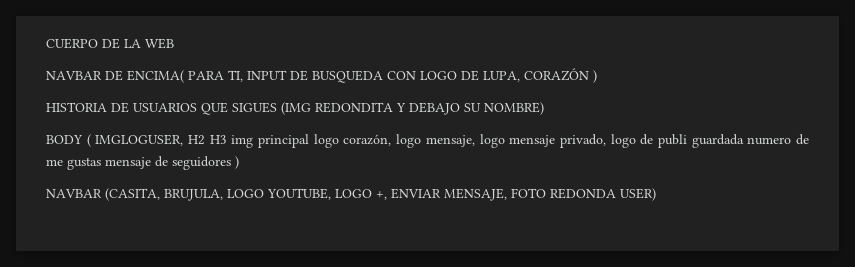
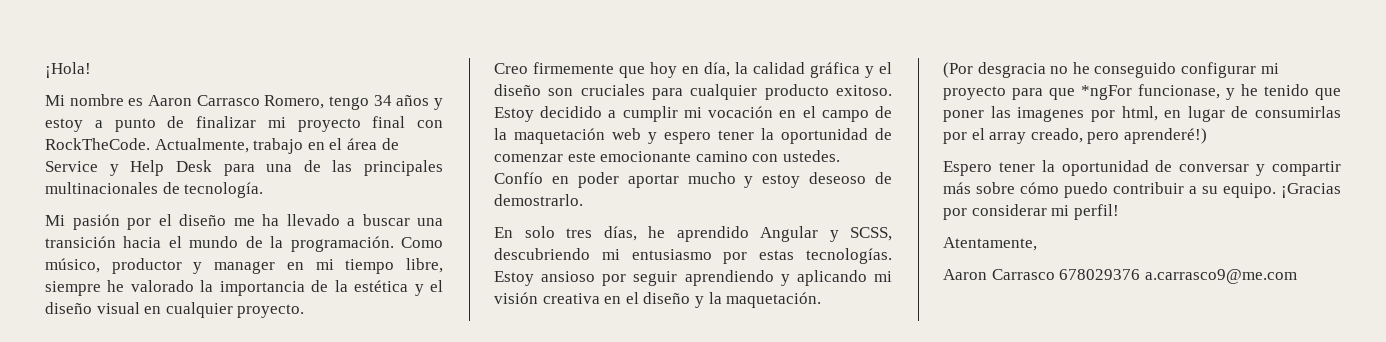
- CUERPO DE LA WEB
- NAVBAR DE ENCIMA( PARA TI, INPUT DE BUSQUEDA CON LOGO DE LUPA, CORAZÓN )
- HISTORIA DE USUARIOS QUE SIGUES (IMG REDONDITA Y DEBAJO SU NOMBRE)
- BODY ( IMGLOGUSER, H2 H3 img principal logo corazón, logo mensaje, logo mensaje privado, logo de publi guardada numero de me gustas mensaje de seguidores )
- NAVBAR (CASITA, BRUJULA, LOGO YOUTUBE, LOGO +, ENVIAR MENSAJE, FOTO REDONDA USER)
+ ¡Hola!
+ Mi nombre es Aaron Carrasco Romero, tengo 34 años y estoy a punto de finalizar mi proyecto final con RockTheCode. Actualmente, trabajo en el área de Service y Help Desk para una de las principales multinacionales de tecnología.
+ Mi pasión por el diseño me ha llevado a buscar una transición hacia el mundo de la programación. Como músico, productor y manager en mi tiempo libre, siempre he valorado la importancia de la estética y el diseño visual en cualquier proyecto.
+ Creo firmemente que hoy en día, la calidad gráfica y el diseño son cruciales para cualquier producto exitoso. Estoy decidido a cumplir mi vocación en el campo de la maquetación web y espero tener la oportunidad de comenzar este emocionante camino con ustedes. Confío en poder aportar mucho y estoy deseoso de demostrarlo.
+ En solo tres días, he aprendido Angular y SCSS, descubriendo mi entusiasmo por estas tecnologías. Estoy ansioso por seguir aprendiendo y aplicando mi visión creativa en el diseño y la maquetación.
+ (Por desgracia no he conseguido configurar mi proyecto para que *ngFor funcionase, y he tenido que poner las imagenes por html, en lugar de consumirlas por el array creado, pero aprenderé!)
+ Espero tener la oportunidad de conversar y compartir más sobre cómo puedo contribuir a su equipo. ¡Gracias por considerar mi perfil!
+ Atentamente,
+ Aaron Carrasco 678029376 a.carrasco9@me.com

